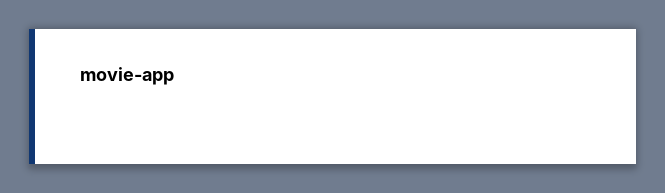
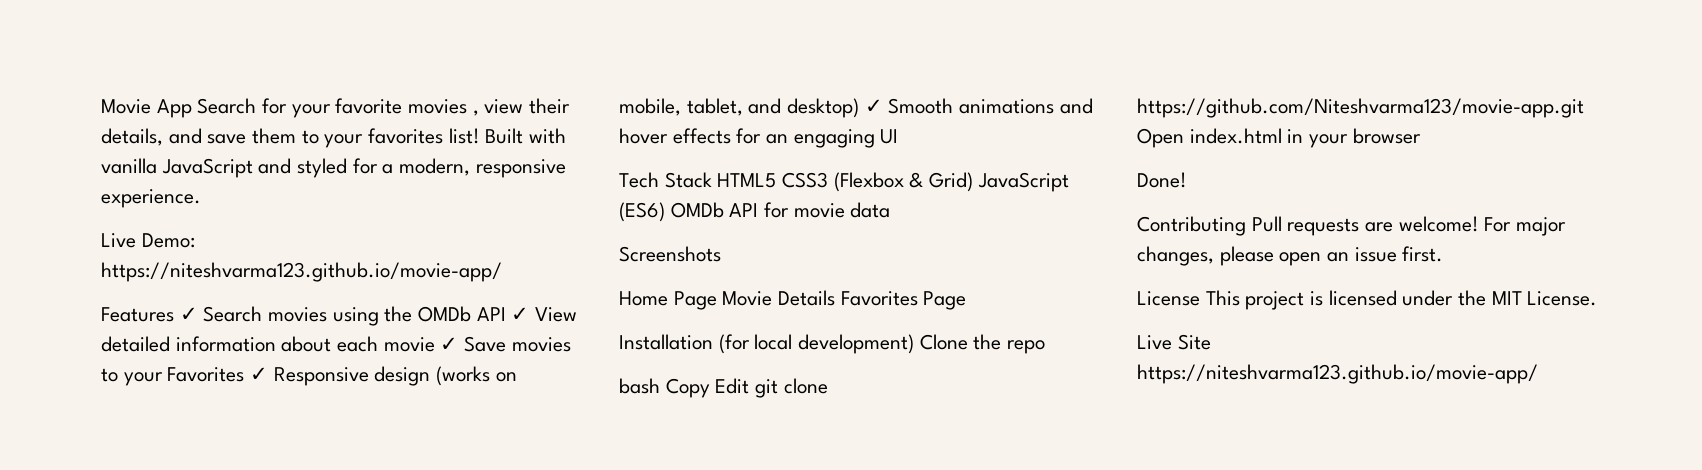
- movie-app
+ Movie App Search for your favorite movies , view their details, and save them to your favorites list! Built with vanilla JavaScript and styled for a modern, responsive experience.
+ Live Demo: https://niteshvarma123.github.io/movie-app/
+ Features ✓ Search movies using the OMDb API ✓ View detailed information about each movie ✓ Save movies to your Favorites ✓ Responsive design (works on mobile, tablet, and desktop) ✓ Smooth animations and hover effects for an engaging UI
+ Tech Stack HTML5 CSS3 (Flexbox & Grid) JavaScript (ES6) OMDb API for movie data
+ Screenshots
+ Home Page Movie Details Favorites Page
+ Installation (for local development) Clone the repo
+ bash Copy Edit git clone https://github.com/Niteshvarma123/movie-app.git Open index.html in your browser
+ Done!
+ Contributing Pull requests are welcome! For major changes, please open an issue first.
+ License This project is licensed under the MIT License.
+ Live Site https://niteshvarma123.github.io/movie-app/

